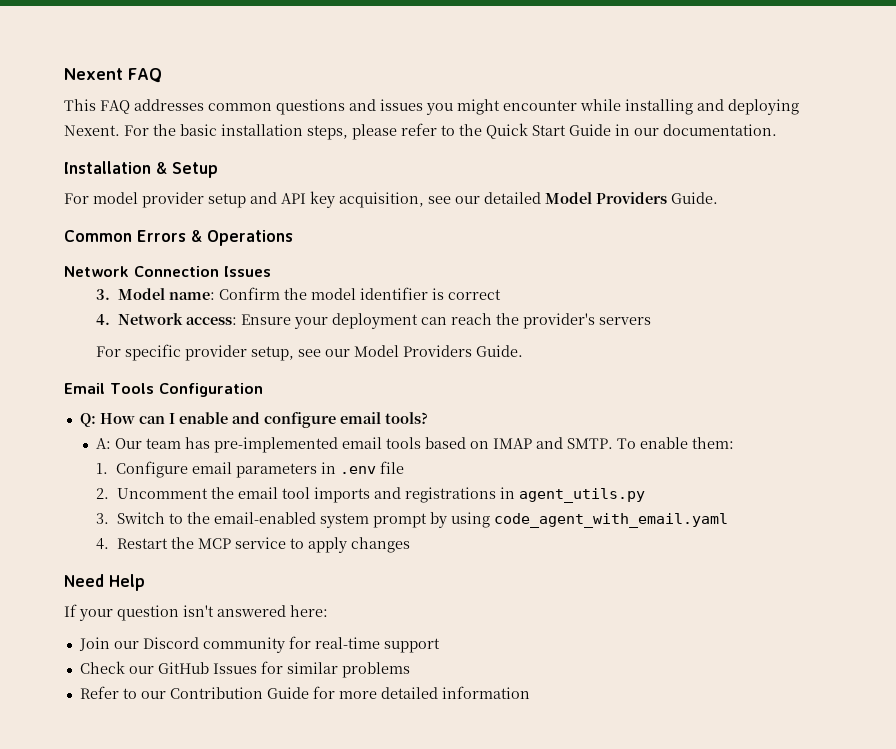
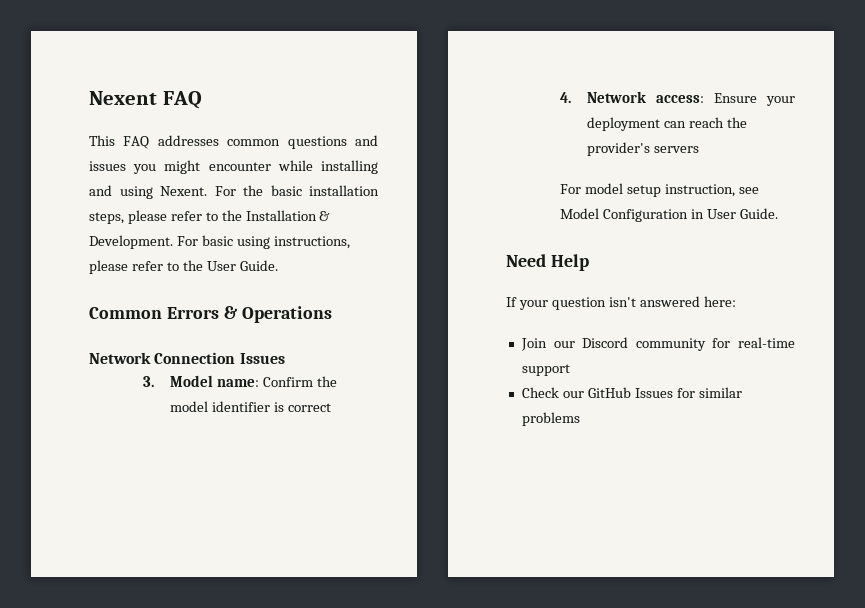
- This FAQ addresses common questions and issues you might encounter while installing and deploying Nexent.
+ This FAQ addresses common questions and issues you might encounter while installing and using Nexent.
- For the basic installation steps, please refer to the Quick Start Guide in our documentation.
- Installation & Setup
- For model provider setup and API key acquisition, see our detailed Model Providers Guide.
+ For the basic installation steps, please refer to the Installation & Development. For basic using instructions, please refer to the User Guide.
- For specific provider setup, see our Model Providers Guide.
- Email Tools Configuration
- Q: How can I enable and configure email tools?
- A: Our team has pre-implemented email tools based on IMAP and SMTP. To enable them:
- 1. Configure email parameters in .env file
- 2. Uncomment the email tool imports and registrations in agent_utils.py
- 3. Switch to the email-enabled system prompt by using code_agent_with_email.yaml
- 4. Restart the MCP service to apply changes
+ For model setup instruction, see Model Configuration in User Guide.
- Refer to our Contribution Guide for more detailed information

